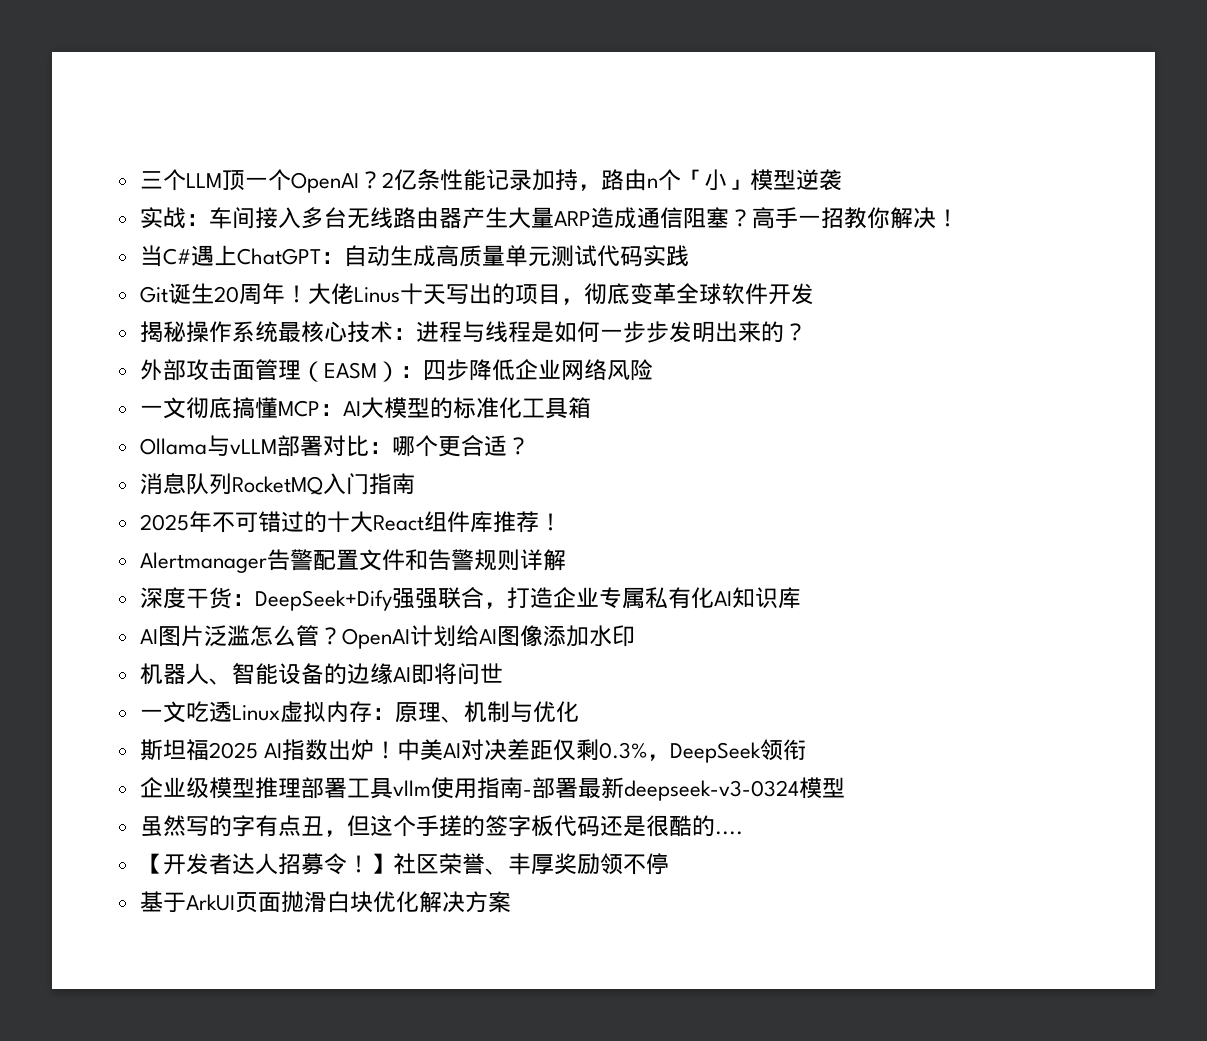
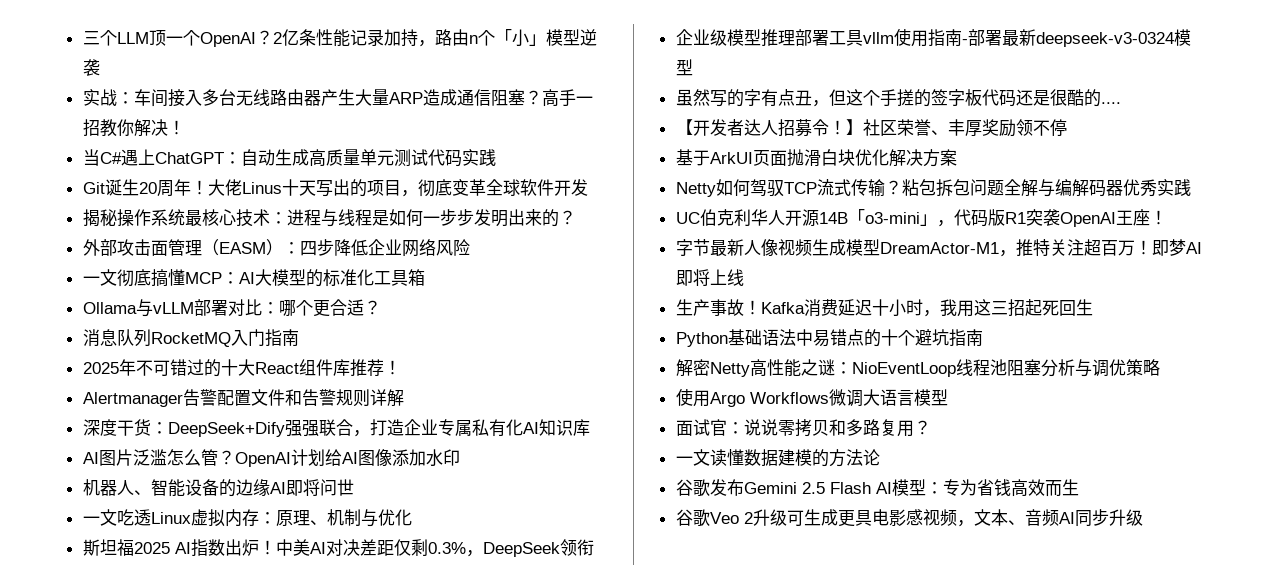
+ Netty如何驾驭TCP流式传输？粘包拆包问题全解与编解码器优秀实践
+ UC伯克利华人开源14B「o3-mini」，代码版R1突袭OpenAI王座！
+ 字节最新人像视频生成模型DreamActor-M1，推特关注超百万！即梦AI即将上线
+ 生产事故！Kafka消费延迟十小时，我用这三招起死回生
+ Python基础语法中易错点的十个避坑指南
+ 解密Netty高性能之谜：NioEventLoop线程池阻塞分析与调优策略
+ 使用Argo Workflows微调大语言模型
+ 面试官：说说零拷贝和多路复用？
+ 一文读懂数据建模的方法论
+ 谷歌发布Gemini 2.5 Flash AI模型：专为省钱高效而生
+ 谷歌Veo 2升级可生成更具电影感视频，文本、音频AI同步升级

